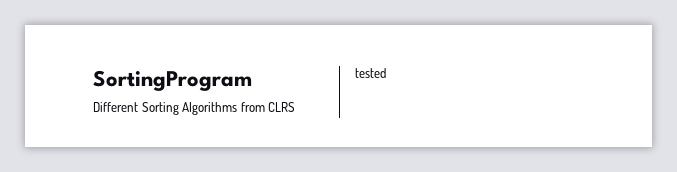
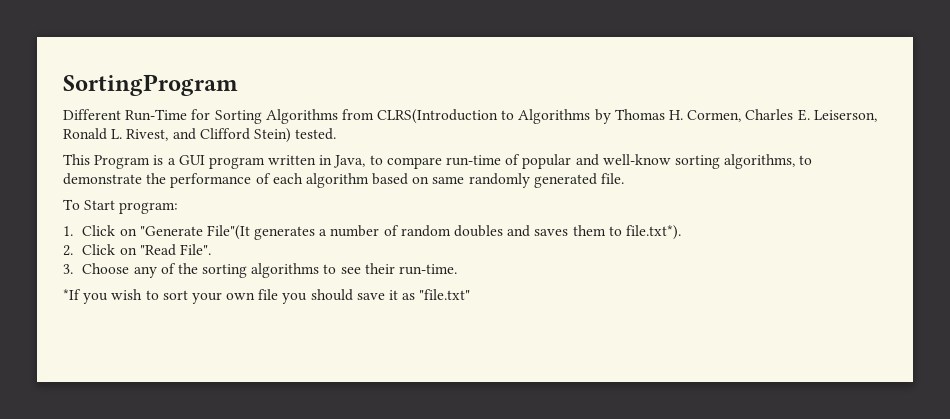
- Different Sorting Algorithms from CLRS tested
+ Different Run-Time for Sorting Algorithms from CLRS(Introduction to Algorithms by Thomas H. Cormen, Charles E. Leiserson, Ronald L. Rivest, and Clifford Stein) tested.
+ This Program is a GUI program written in Java, to compare run-time of popular and well-know sorting algorithms, to demonstrate the performance of each algorithm based on same randomly generated file.
+ To Start program:
+ 1. Click on "Generate File"(It generates a number of random doubles and saves them to file.txt*).
+ 2. Click on "Read File".
+ 3. Choose any of the sorting algorithms to see their run-time.
+ *If you wish to sort your own file you should save it as "file.txt"

